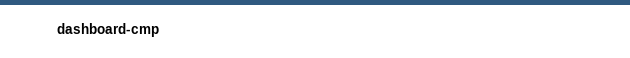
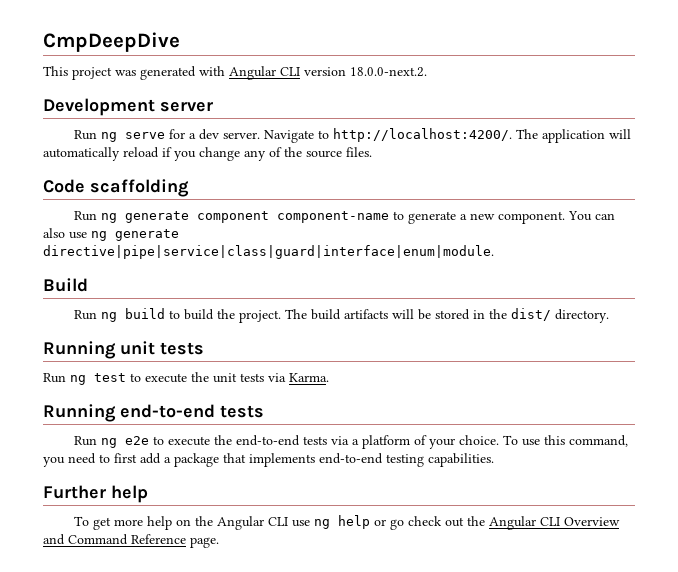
- dashboard-cmp
+ CmpDeepDive
+ This project was generated with Angular CLI version 18.0.0-next.2.
+ Development server
+ Run ng serve for a dev server. Navigate to http://localhost:4200/. The application will automatically reload if you change any of the source files.
+ Code scaffolding
+ Run ng generate component component-name to generate a new component. You can also use ng generate directive|pipe|service|class|guard|interface|enum|module.
+ Build
+ Run ng build to build the project. The build artifacts will be stored in the dist/ directory.
+ Running unit tests
+ Run ng test to execute the unit tests via Karma.
+ Running end-to-end tests
+ Run ng e2e to execute the end-to-end tests via a platform of your choice. To use this command, you need to first add a package that implements end-to-end testing capabilities.
+ Further help
+ To get more help on the Angular CLI use ng help or go check out the Angular CLI Overview and Command Reference page.

